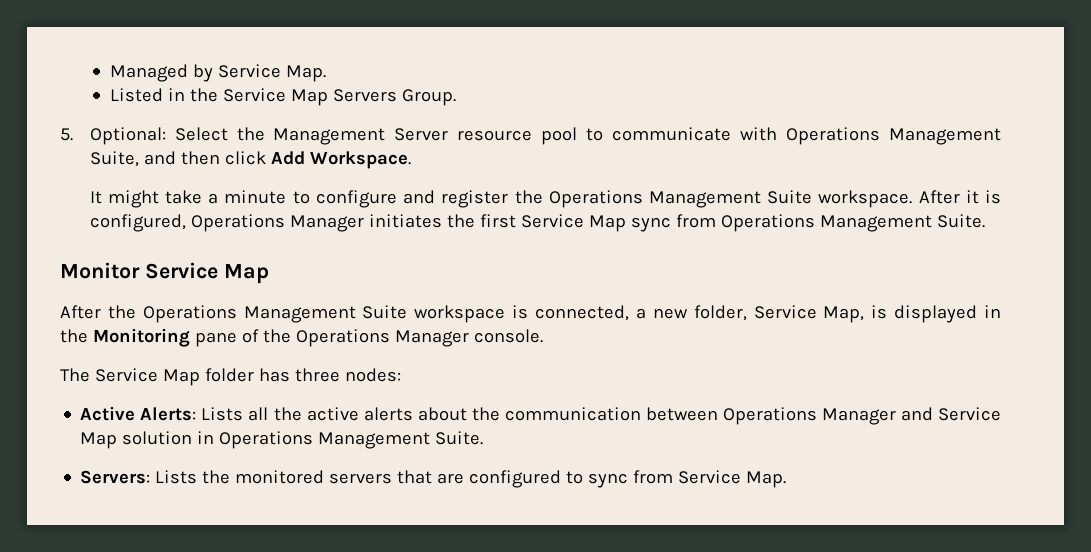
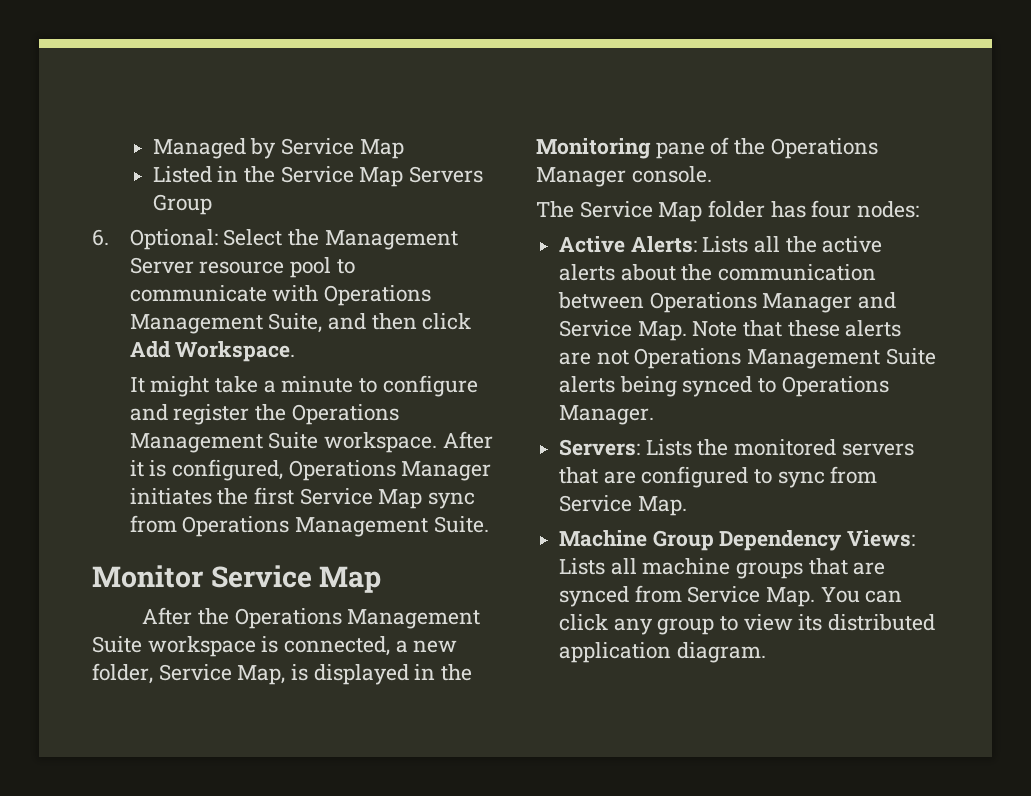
- Managed by Service Map.
+ Managed by Service Map
- Listed in the Service Map Servers Group.
- 5. Optional: Select the Management Server resource pool to communicate with Operations Management Suite, and then click Add Workspace.
+ Listed in the Service Map Servers Group
+ 6. Optional: Select the Management Server resource pool to communicate with Operations Management Suite, and then click Add Workspace.
- The Service Map folder has three nodes:
+ The Service Map folder has four nodes:
- Active Alerts: Lists all the active alerts about the communication between Operations Manager and Service Map solution in Operations Management Suite.
+ Active Alerts: Lists all the active alerts about the communication between Operations Manager and Service Map. Note that these alerts are not Operations Management Suite alerts being synced to Operations Manager.
+ Machine Group Dependency Views: Lists all machine groups that are synced from Service Map. You can click any group to view its distributed application diagram.

